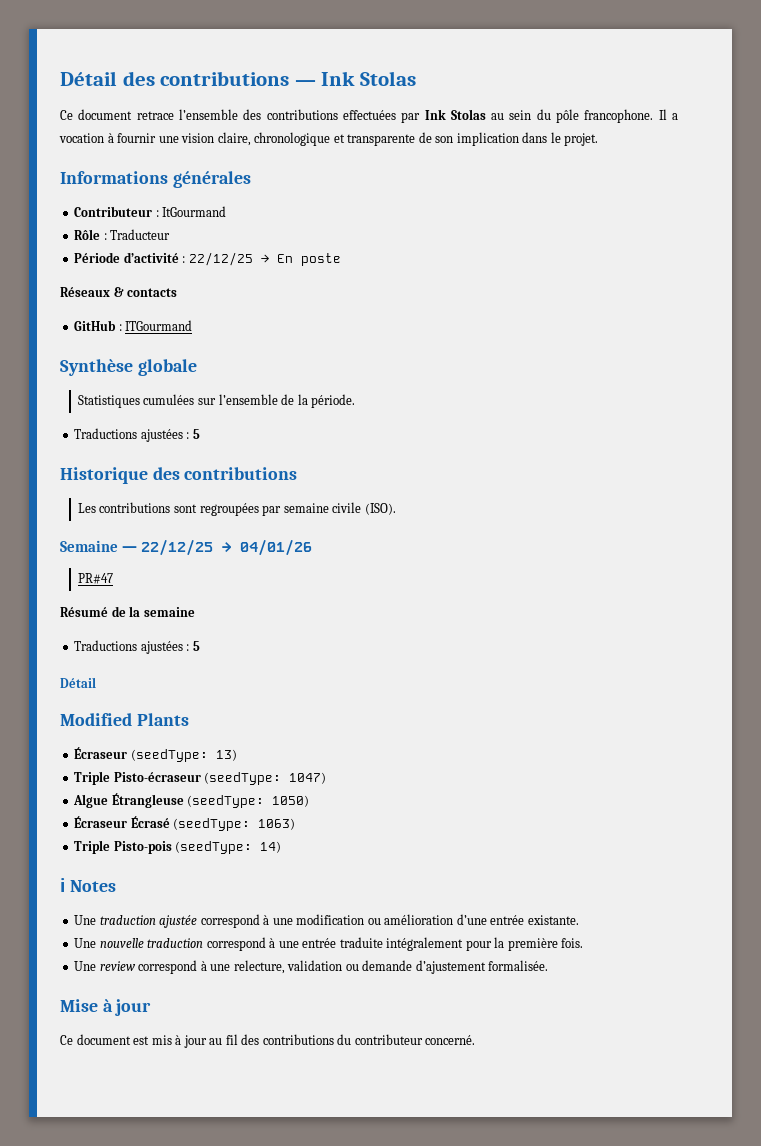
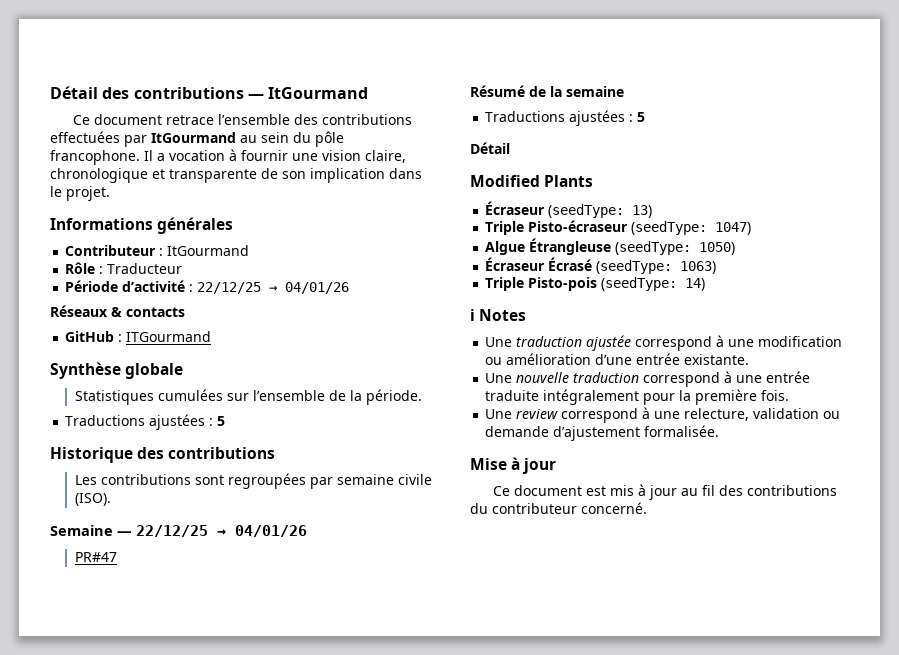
- Détail des contributions — Ink Stolas
+ Détail des contributions — ItGourmand
- Ce document retrace l’ensemble des contributions effectuées par Ink Stolas au sein du pôle francophone.
+ Ce document retrace l’ensemble des contributions effectuées par ItGourmand au sein du pôle francophone.
- Période d’activité : 22/12/25 → En poste
+ Période d’activité : 22/12/25 → 04/01/26

